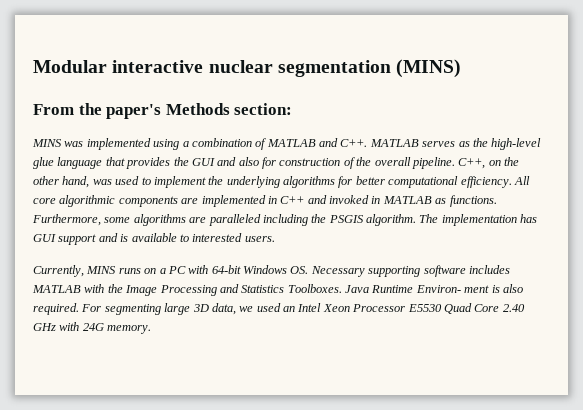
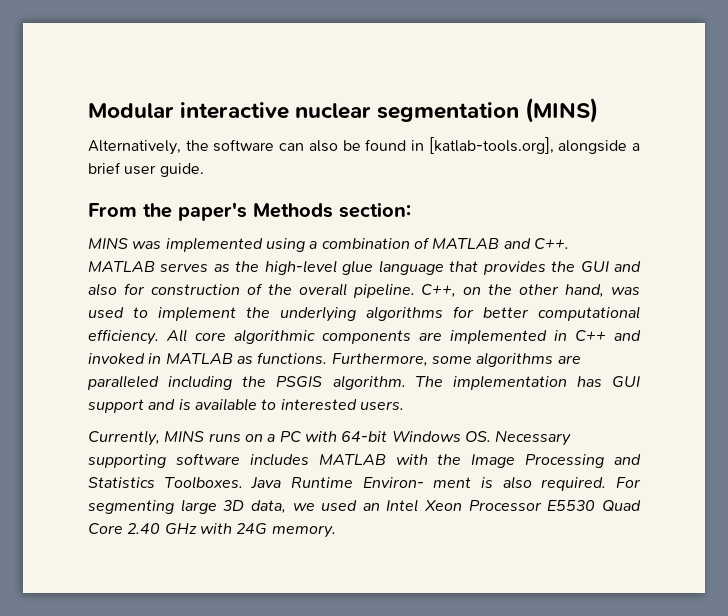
+ Alternatively, the software can also be found in [katlab-tools.org], alongside a brief user guide.

